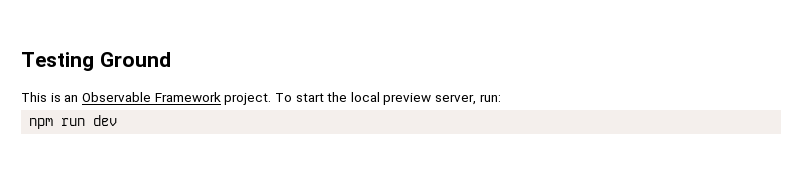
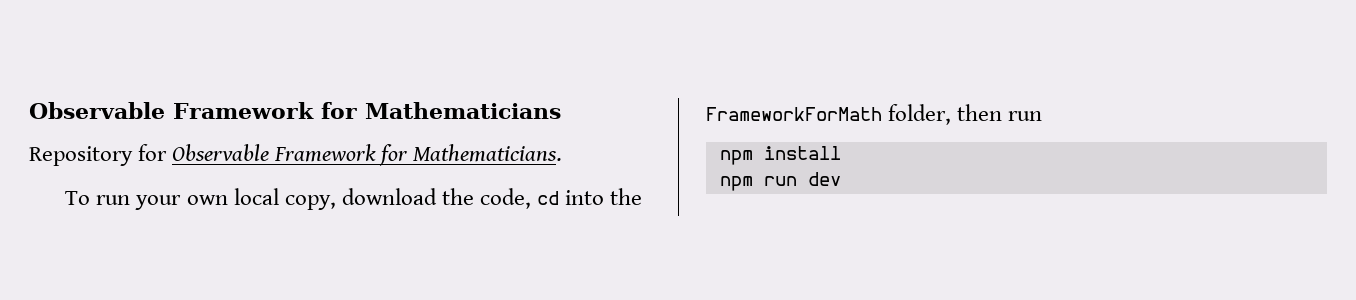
- Testing Ground
- This is an Observable Framework project. To start the local preview server, run:
+ Observable Framework for Mathematicians
+ Repository for Observable Framework for Mathematicians.
+ To run your own local copy, download the code, cd into the FrameworkForMath folder, then run
+ npm install

